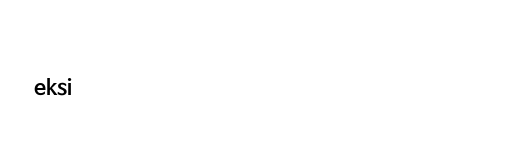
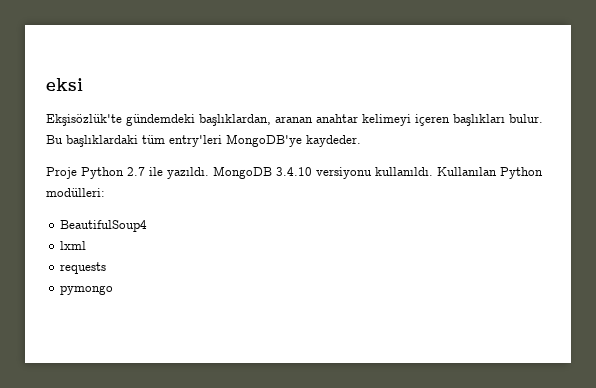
+ Ekşisözlük'te gündemdeki başlıklardan, aranan anahtar kelimeyi içeren başlıkları bulur. Bu başlıklardaki tüm entry'leri MongoDB'ye kaydeder.
+ Proje Python 2.7 ile yazıldı. MongoDB 3.4.10 versiyonu kullanıldı. Kullanılan Python modülleri:
+ BeautifulSoup4
+ lxml
+ requests
+ pymongo

